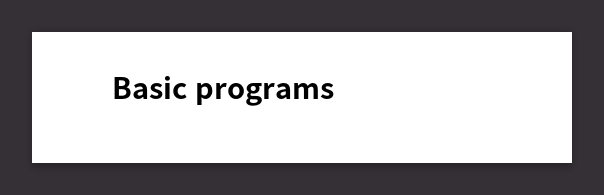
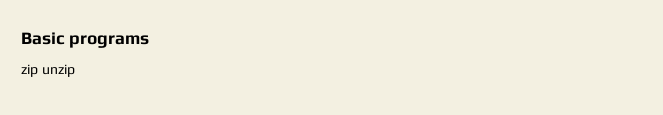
+ zip unzip

